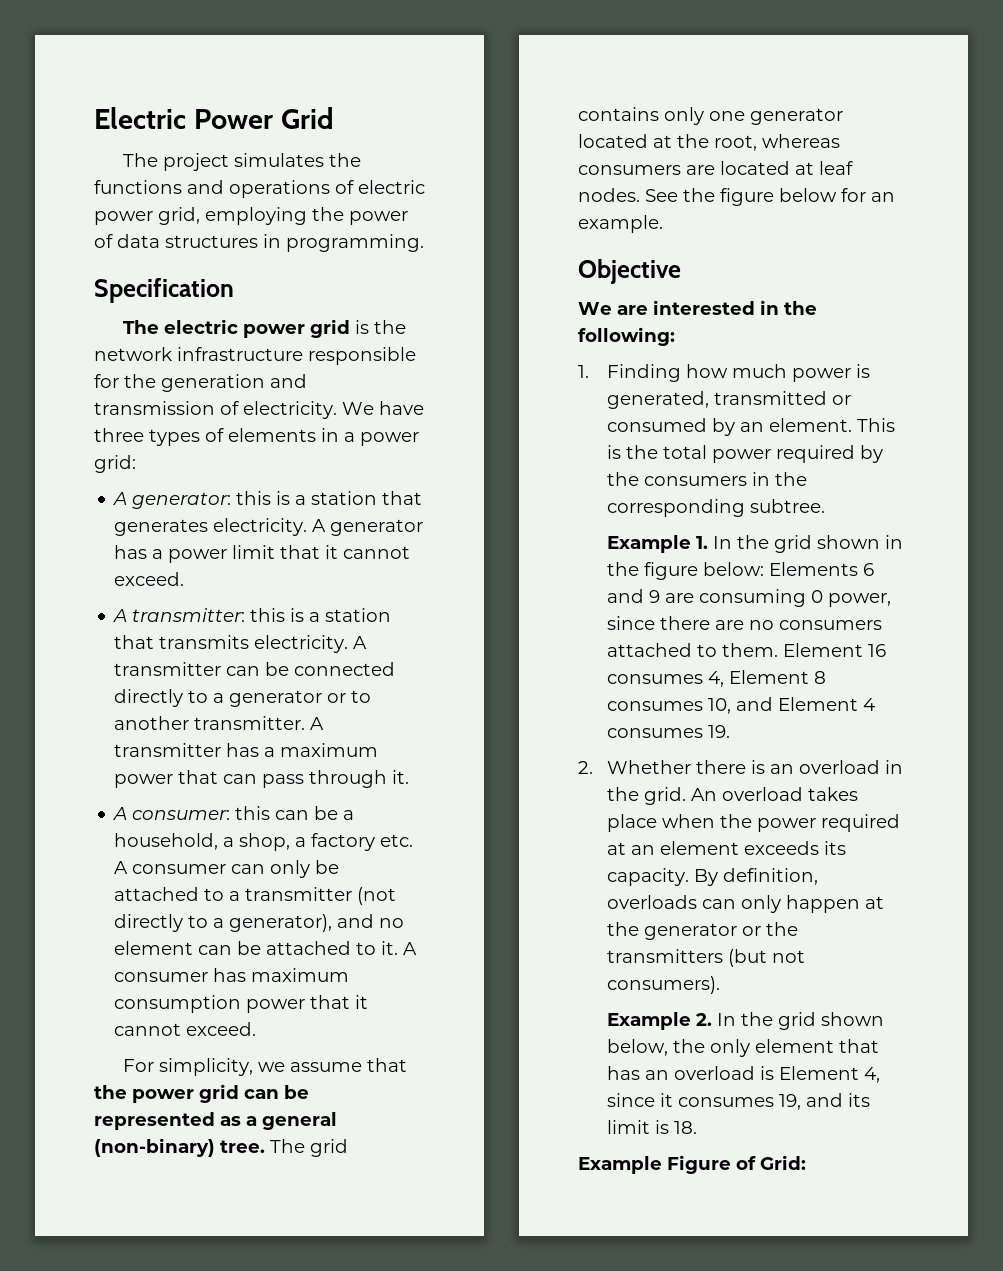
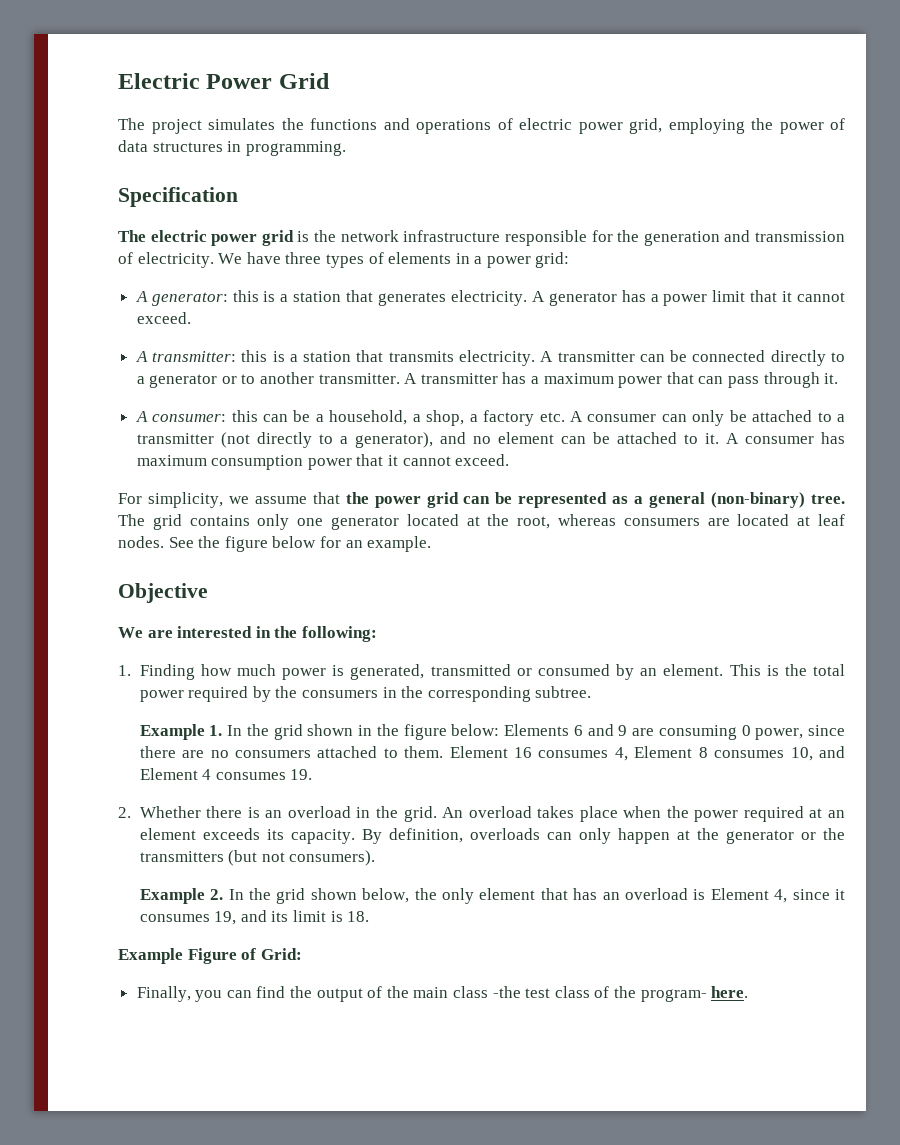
+ Finally, you can find the output of the main class -the test class of the program- here.

